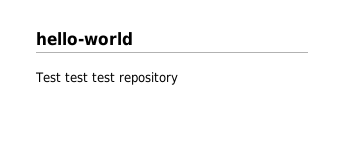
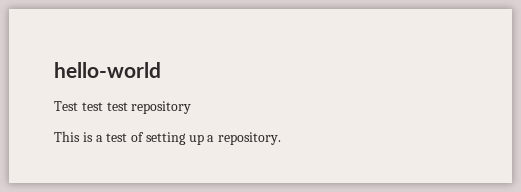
+ This is a test of setting up a repository.

